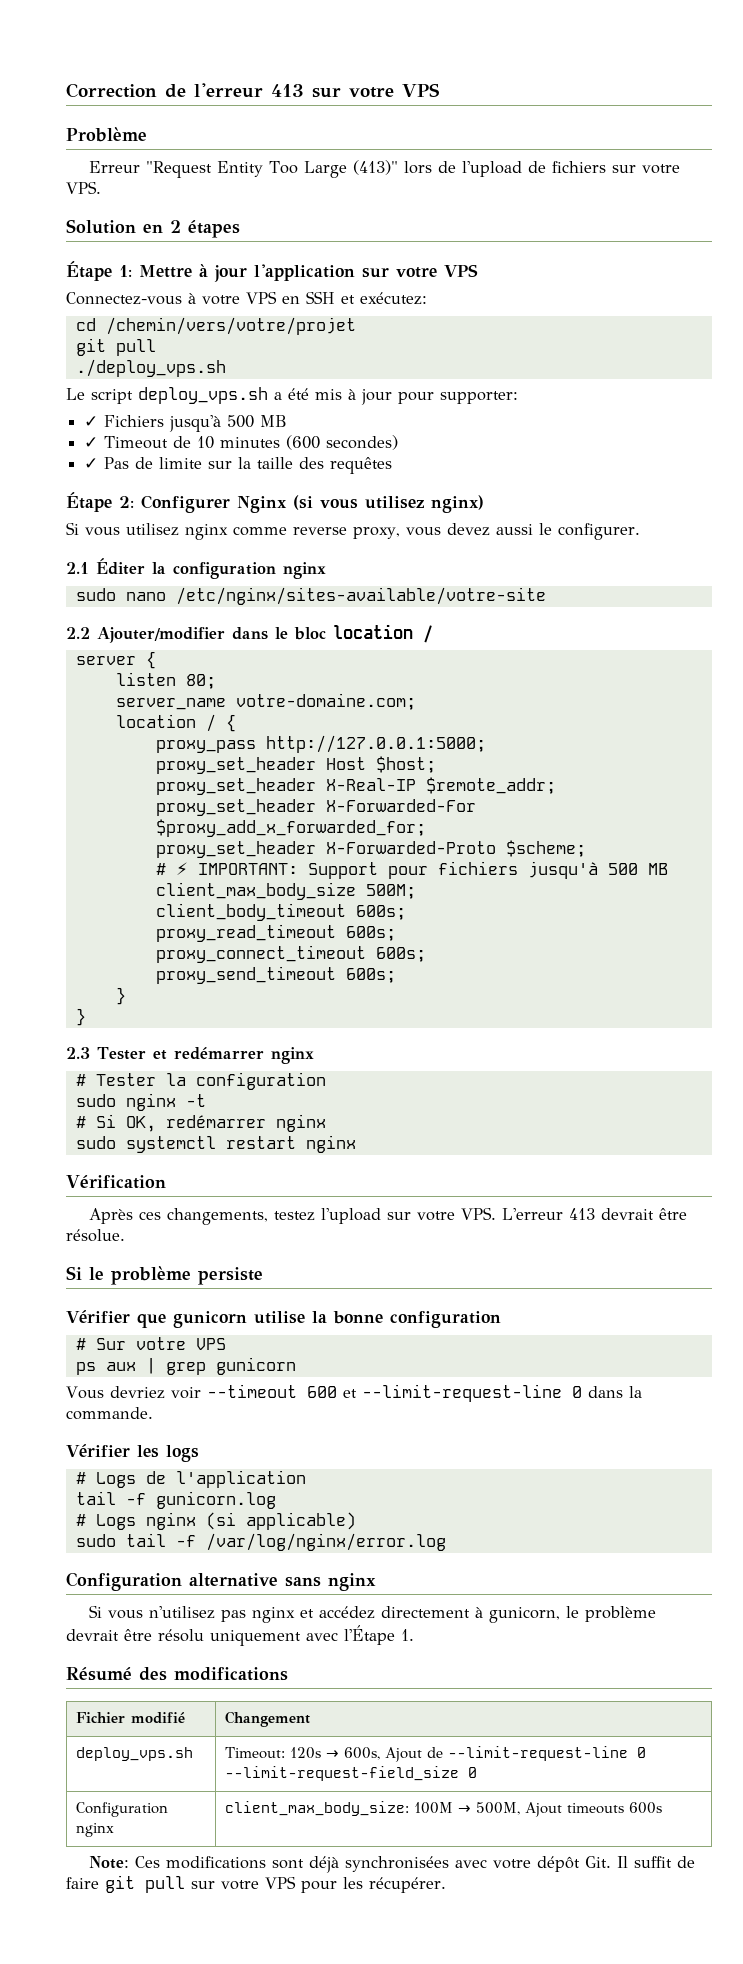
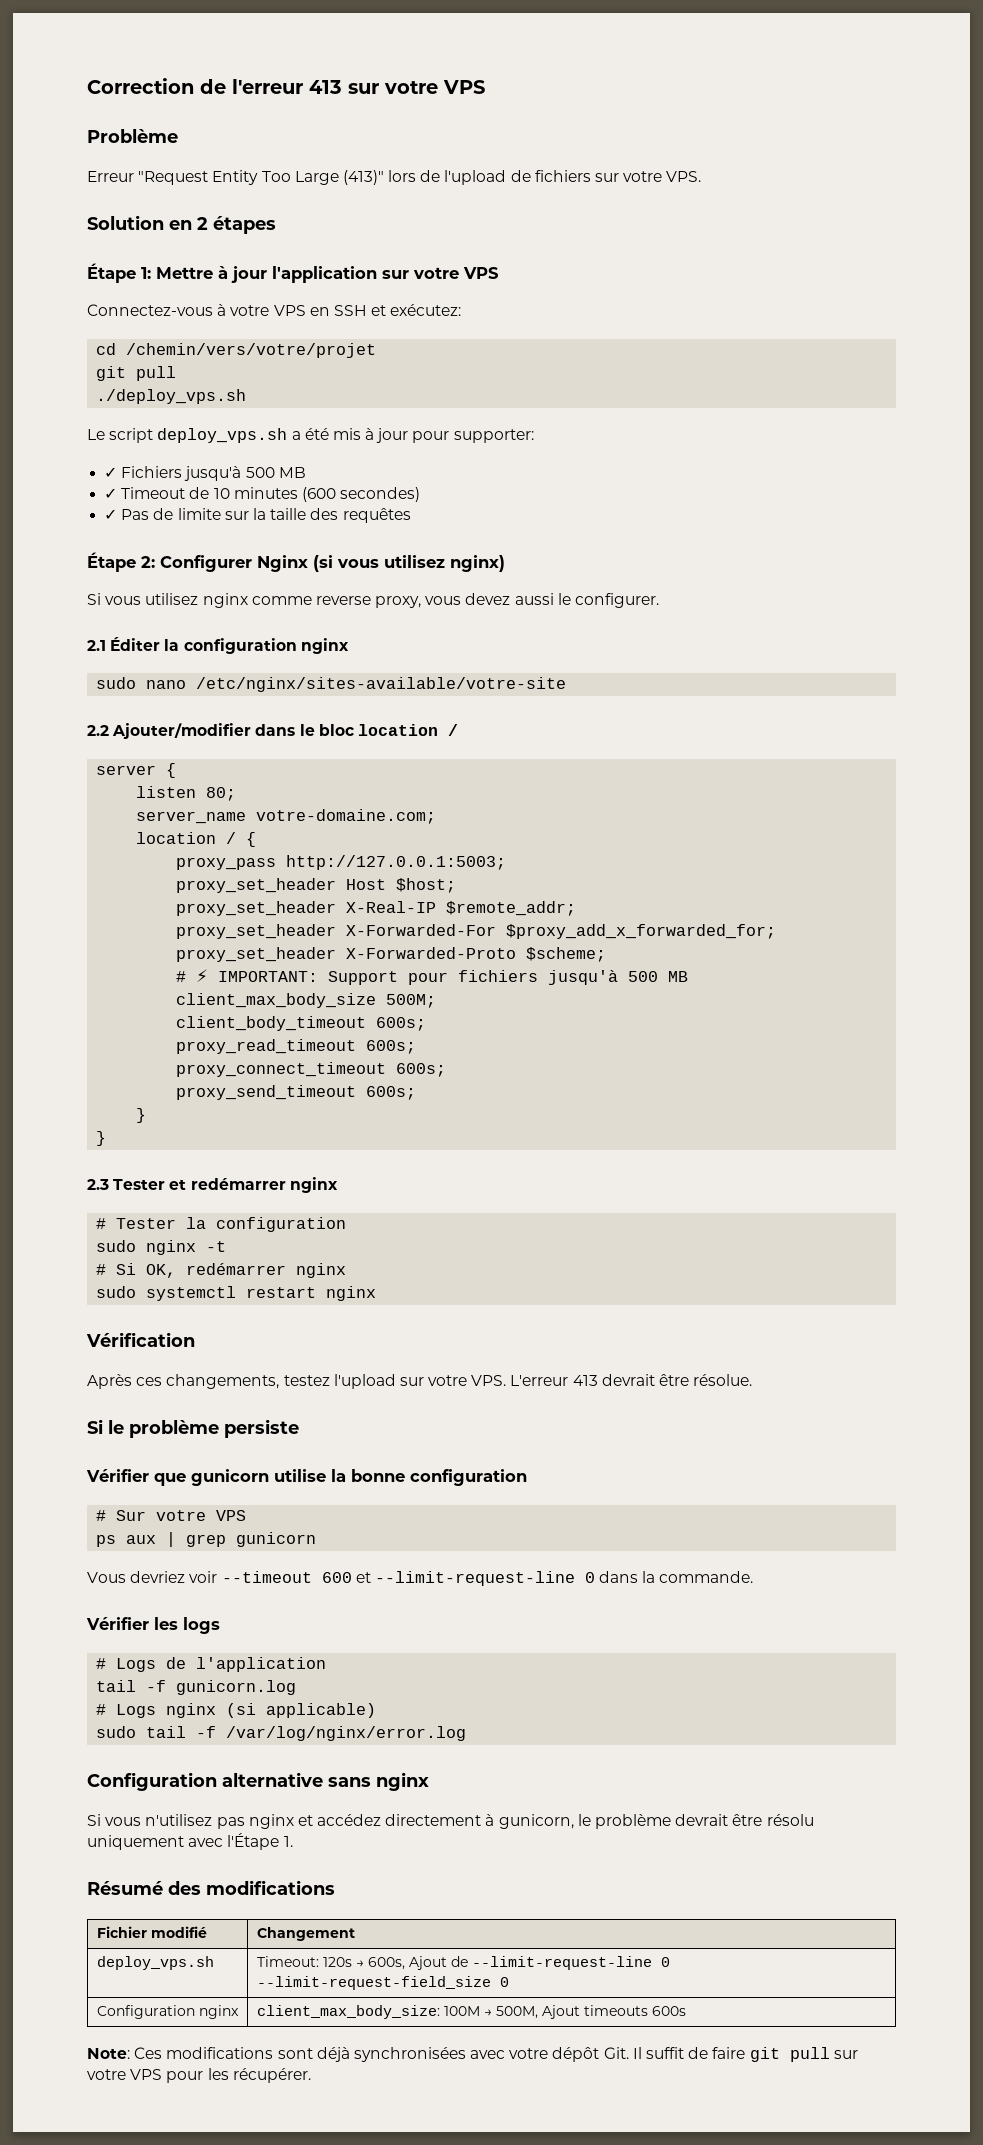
- proxy_pass http://127.0.0.1:5000;
+ proxy_pass http://127.0.0.1:5003;

